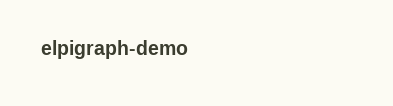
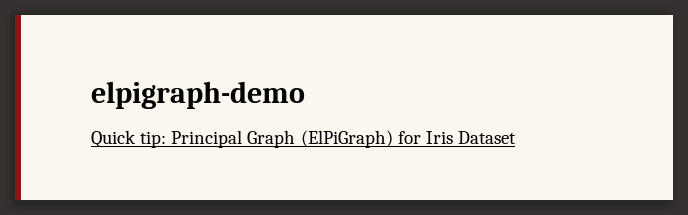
+ Quick tip: Principal Graph (ElPiGraph) for Iris Dataset

